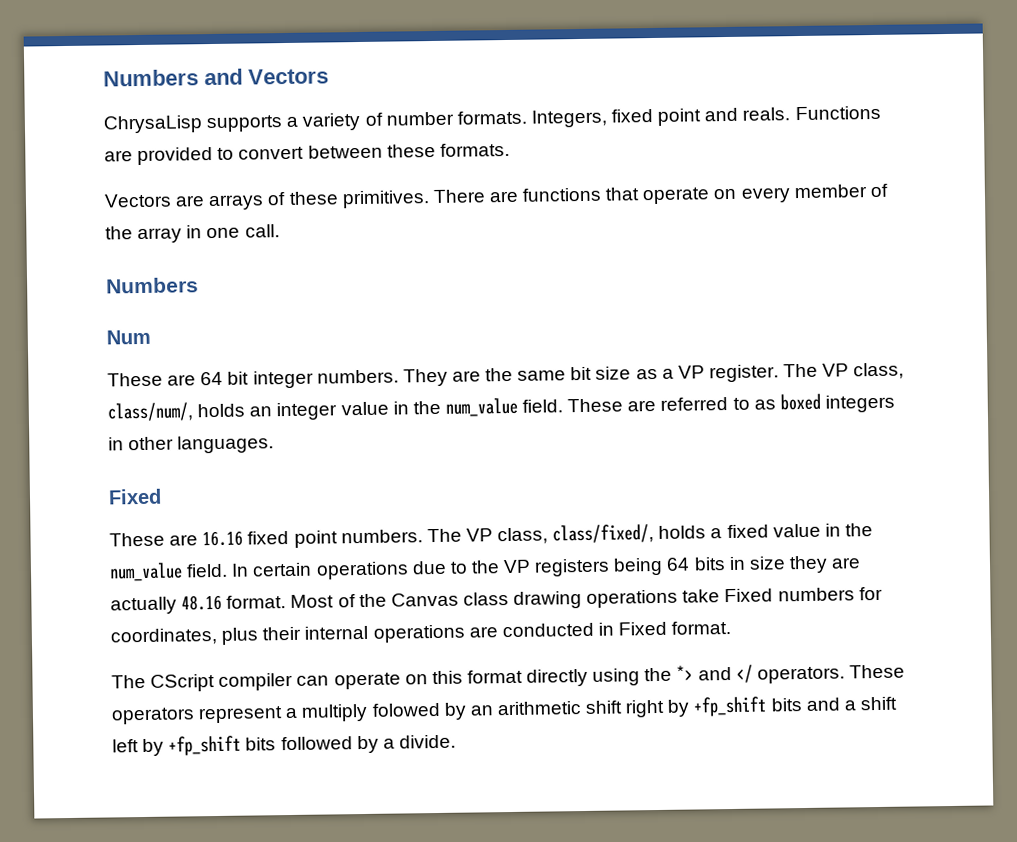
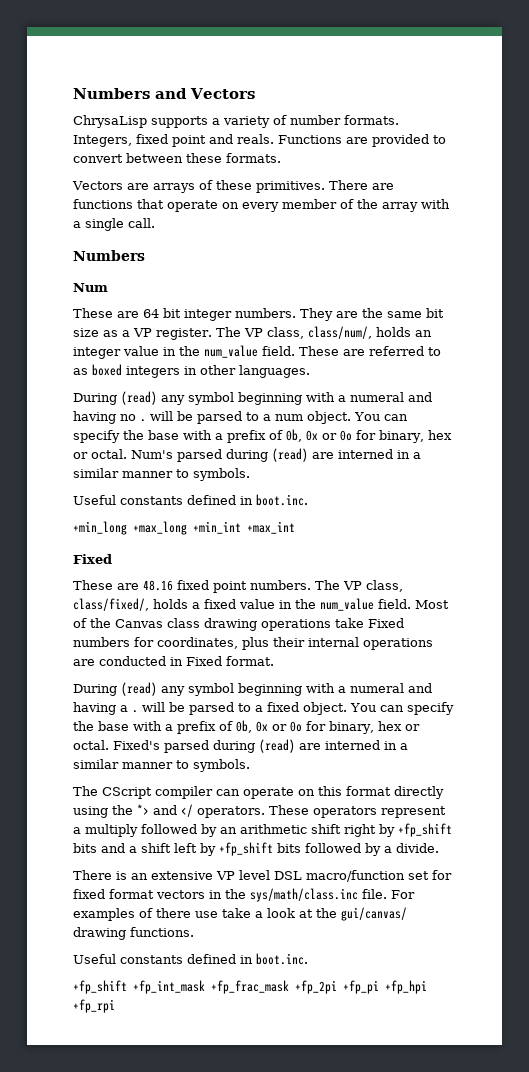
- There are functions that operate on every member of the array in one call.
+ There are functions that operate on every member of the array with a single call.
+ During (read) any symbol beginning with a numeral and having no . will be parsed to a num object. You can specify the base with a prefix of 0b, 0x or 0o for binary, hex or octal. Num's parsed during (read) are interned in a similar manner to symbols.
+ Useful constants defined in boot.inc.
+ +min_long +max_long +min_int +max_int
- These are 16.16 fixed point numbers.
+ These are 48.16 fixed point numbers.
- In certain operations due to the VP registers being 64 bits in size they are actually 48.16 format.
+ During (read) any symbol beginning with a numeral and having a . will be parsed to a fixed object. You can specify the base with a prefix of 0b, 0x or 0o for binary, hex or octal. Fixed's parsed during (read) are interned in a similar manner to symbols.
- These operators represent a multiply folowed by an arithmetic shift right by +fp_shift bits and a shift left by +fp_shift bits followed by a divide.
+ These operators represent a multiply followed by an arithmetic shift right by +fp_shift bits and a shift left by +fp_shift bits followed by a divide.
+ There is an extensive VP level DSL macro/function set for fixed format vectors in the sys/math/class.inc file. For examples of there use take a look at the gui/canvas/ drawing functions.
+ Useful constants defined in boot.inc.
+ +fp_shift +fp_int_mask +fp_frac_mask +fp_2pi +fp_pi +fp_hpi +fp_rpi

